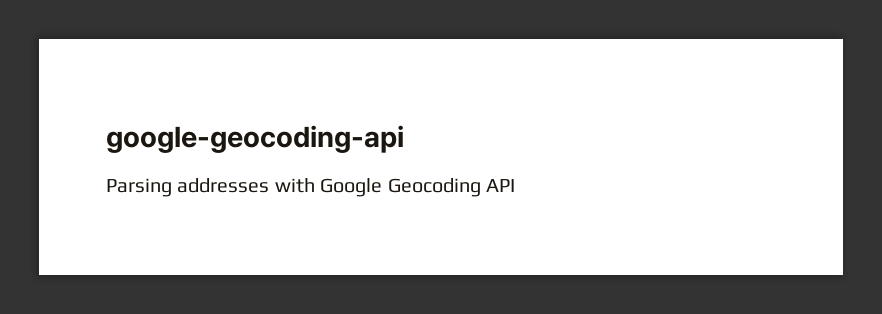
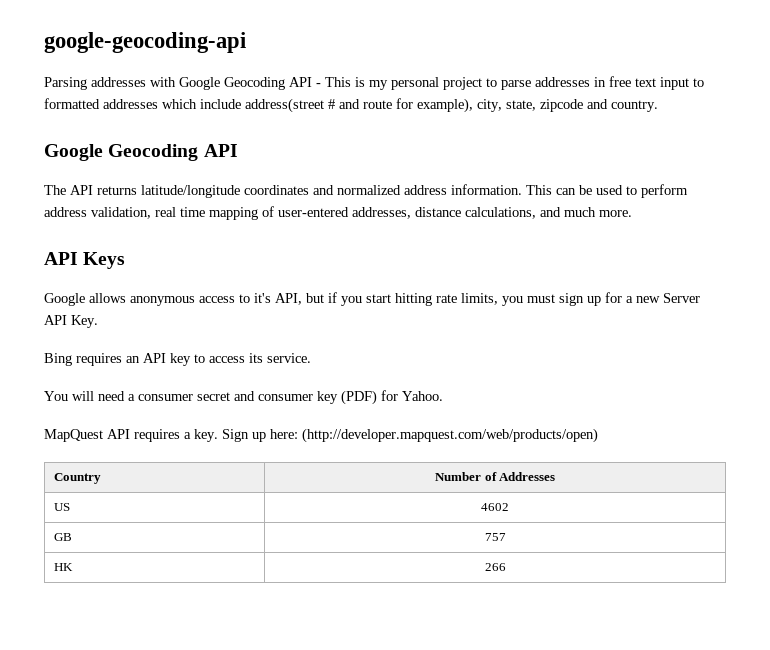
- Parsing addresses with Google Geocoding API
+ Parsing addresses with Google Geocoding API - This is my personal project to parse addresses in free text input to formatted addresses which include address(street # and route for example), city, state, zipcode and country.
+ Google Geocoding API
+ The API returns latitude/longitude coordinates and normalized address information. This can be used to perform address validation, real time mapping of user-entered addresses, distance calculations, and much more.
+ API Keys
+ Google allows anonymous access to it's API, but if you start hitting rate limits, you must sign up for a new Server API Key.
+ Bing requires an API key to access its service.
+ You will need a consumer secret and consumer key (PDF) for Yahoo.
+ MapQuest API requires a key. Sign up here: (http://developer.mapquest.com/web/products/open)
+ Country | Number of Addresses
+ US | 4602
+ GB | 757
+ HK | 266

